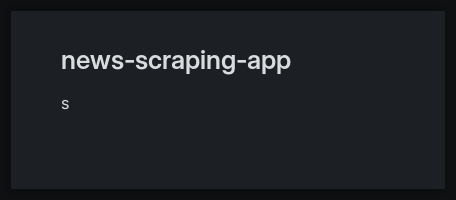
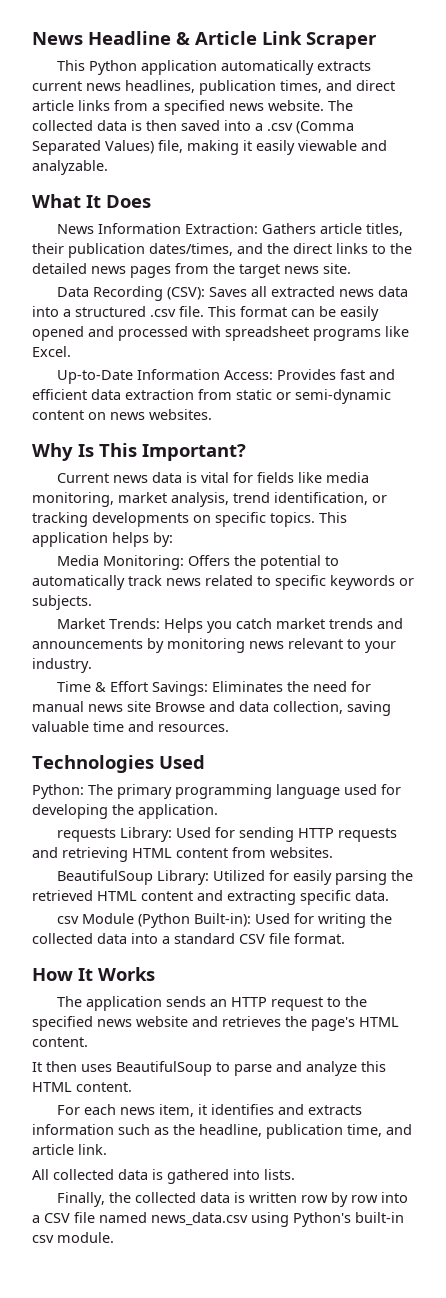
- news-scraping-app
- s
+ News Headline & Article Link Scraper
+ This Python application automatically extracts current news headlines, publication times, and direct article links from a specified news website. The collected data is then saved into a .csv (Comma Separated Values) file, making it easily viewable and analyzable.
+ What It Does
+ News Information Extraction: Gathers article titles, their publication dates/times, and the direct links to the detailed news pages from the target news site.
+ Data Recording (CSV): Saves all extracted news data into a structured .csv file. This format can be easily opened and processed with spreadsheet programs like Excel.
+ Up-to-Date Information Access: Provides fast and efficient data extraction from static or semi-dynamic content on news websites.
+ Why Is This Important?
+ Current news data is vital for fields like media monitoring, market analysis, trend identification, or tracking developments on specific topics. This application helps by:
+ Media Monitoring: Offers the potential to automatically track news related to specific keywords or subjects.
+ Market Trends: Helps you catch market trends and announcements by monitoring news relevant to your industry.
+ Time & Effort Savings: Eliminates the need for manual news site Browse and data collection, saving valuable time and resources.
+ Technologies Used
+ Python: The primary programming language used for developing the application.
+ requests Library: Used for sending HTTP requests and retrieving HTML content from websites.
+ BeautifulSoup Library: Utilized for easily parsing the retrieved HTML content and extracting specific data.
+ csv Module (Python Built-in): Used for writing the collected data into a standard CSV file format.
+ How It Works
+ The application sends an HTTP request to the specified news website and retrieves the page's HTML content.
+ It then uses BeautifulSoup to parse and analyze this HTML content.
+ For each news item, it identifies and extracts information such as the headline, publication time, and article link.
+ All collected data is gathered into lists.
+ Finally, the collected data is written row by row into a CSV file named news_data.csv using Python's built-in csv module.

